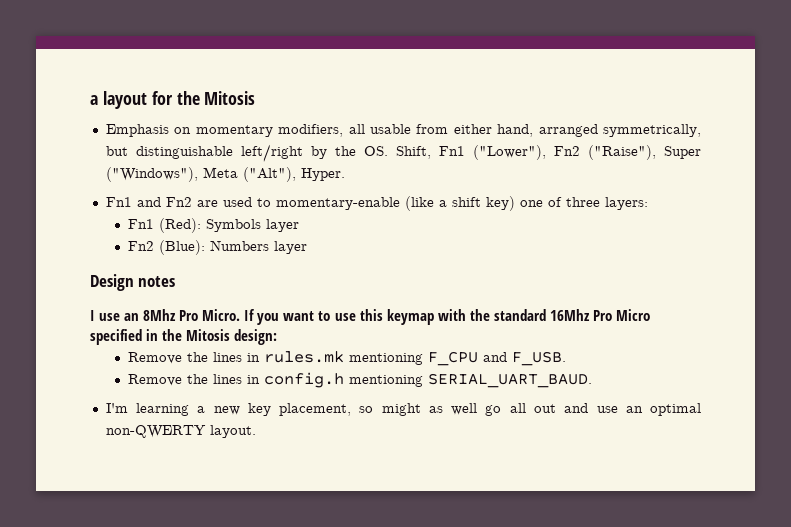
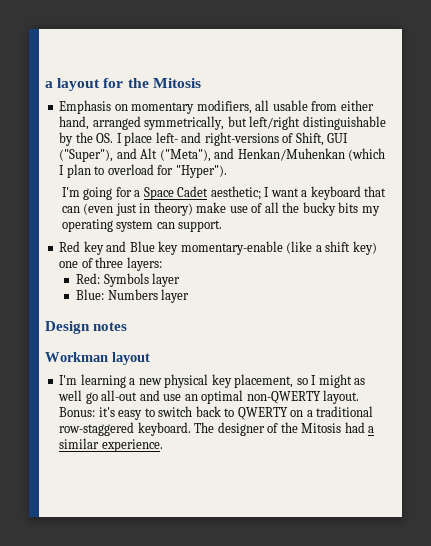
- Emphasis on momentary modifiers, all usable from either hand, arranged symmetrically, but distinguishable left/right by the OS. Shift, Fn1 ("Lower"), Fn2 ("Raise"), Super ("Windows"), Meta ("Alt"), Hyper.
- Fn1 and Fn2 are used to momentary-enable (like a shift key) one of three layers:
+ Emphasis on momentary modifiers, all usable from either hand, arranged symmetrically, but left/right distinguishable by the OS. I place left- and right-versions of Shift, GUI ("Super"), and Alt ("Meta"), and Henkan/Muhenkan (which I plan to overload for "Hyper").
+ I'm going for a Space Cadet aesthetic; I want a keyboard that can (even just in theory) make use of all the bucky bits my operating system can support.
+ Red key and Blue key momentary-enable (like a shift key) one of three layers:
- Fn1 (Red): Symbols layer
+ Red: Symbols layer
- Fn2 (Blue): Numbers layer
+ Blue: Numbers layer
- I use an 8Mhz Pro Micro. If you want to use this keymap with the standard 16Mhz Pro Micro specified in the Mitosis design:
- Remove the lines in rules.mk mentioning F_CPU and F_USB.
- Remove the lines in config.h mentioning SERIAL_UART_BAUD.
+ Workman layout
- I'm learning a new key placement, so might as well go all out and use an optimal non-QWERTY layout.
+ I'm learning a new physical key placement, so I might as well go all-out and use an optimal non-QWERTY layout.
+ Bonus: it's easy to switch back to QWERTY on a traditional row-staggered keyboard. The designer of the Mitosis had a similar experience.

